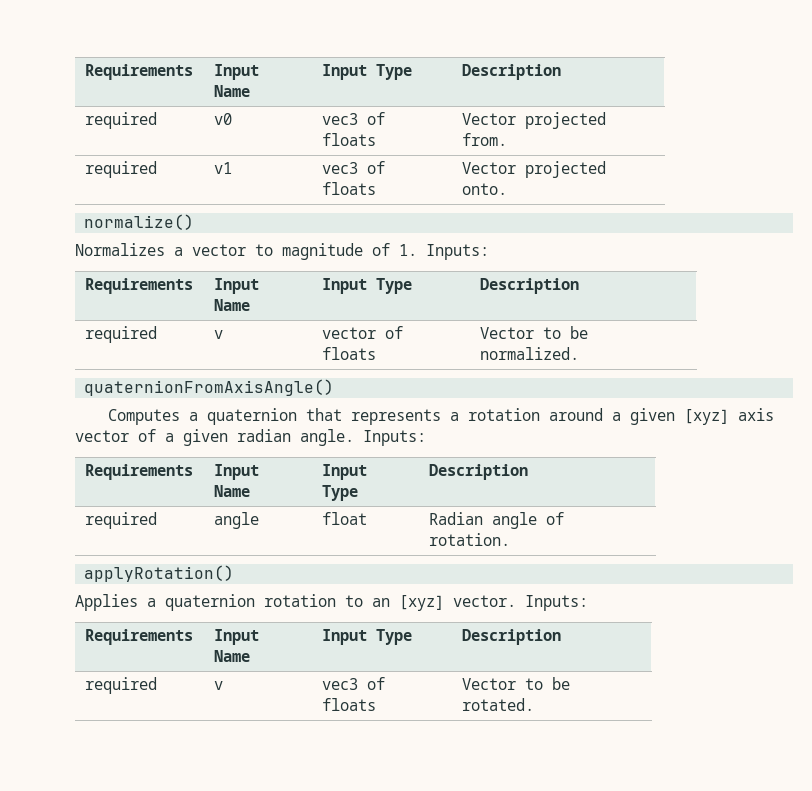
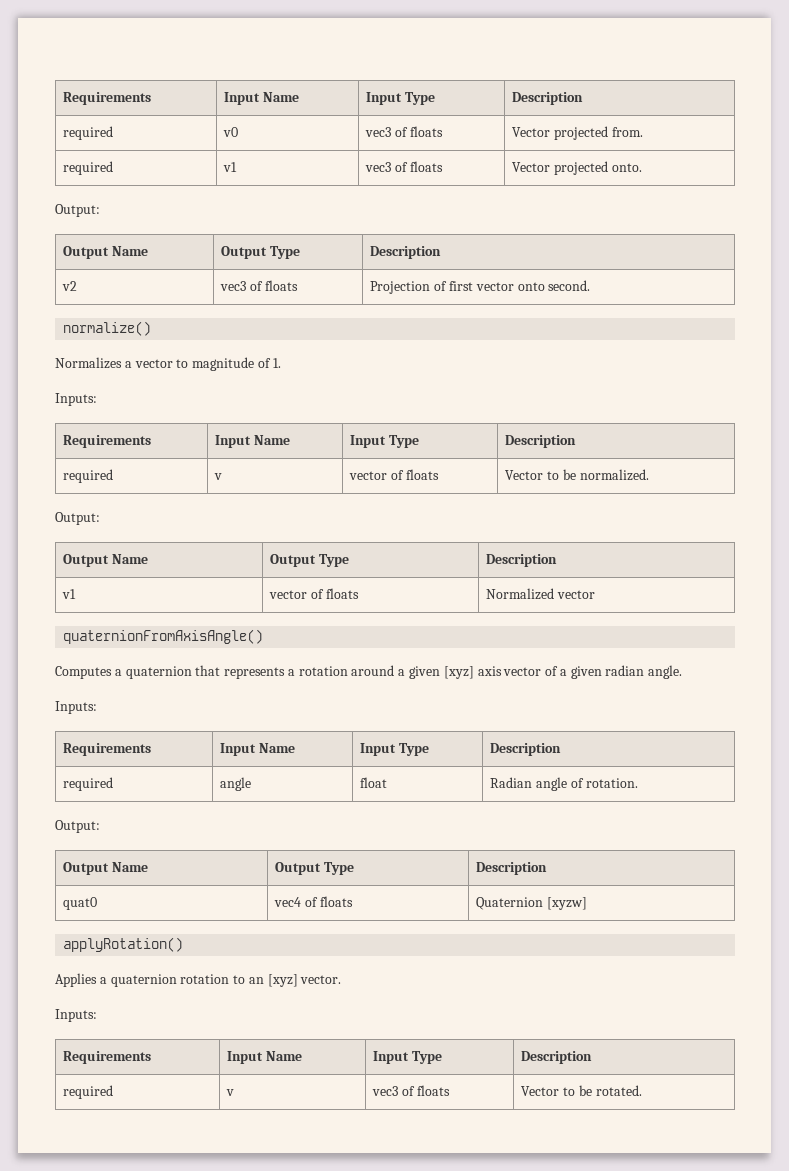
  required | v1 | vec3 of floats | Vector projected onto.
+ Output:
+ Output Name | Output Type | Description
+ v2 | vec3 of floats | Projection of first vector onto second.
- Normalizes a vector to magnitude of 1. Inputs:
+ Normalizes a vector to magnitude of 1.
+ Inputs:
  required | v | vector of floats | Vector to be normalized.
+ Output:
+ Output Name | Output Type | Description
+ v1 | vector of floats | Normalized vector
- Computes a quaternion that represents a rotation around a given [xyz] axis vector of a given radian angle. Inputs:
+ Computes a quaternion that represents a rotation around a given [xyz] axis vector of a given radian angle.
+ Inputs:
  required | angle | float | Radian angle of rotation.
+ Output:
+ Output Name | Output Type | Description
+ quat0 | vec4 of floats | Quaternion [xyzw]
- Applies a quaternion rotation to an [xyz] vector. Inputs:
+ Applies a quaternion rotation to an [xyz] vector.
+ Inputs:

